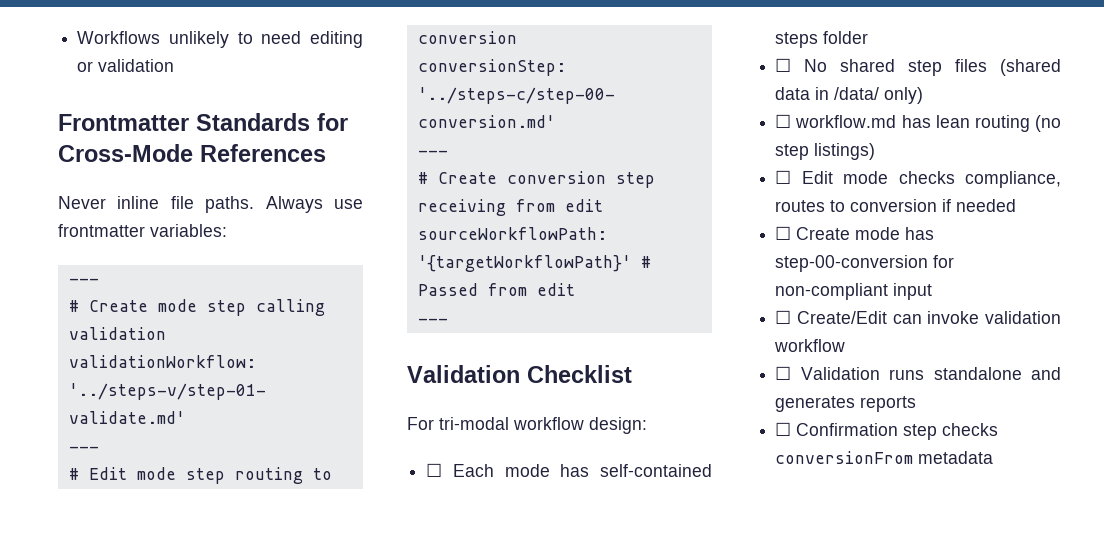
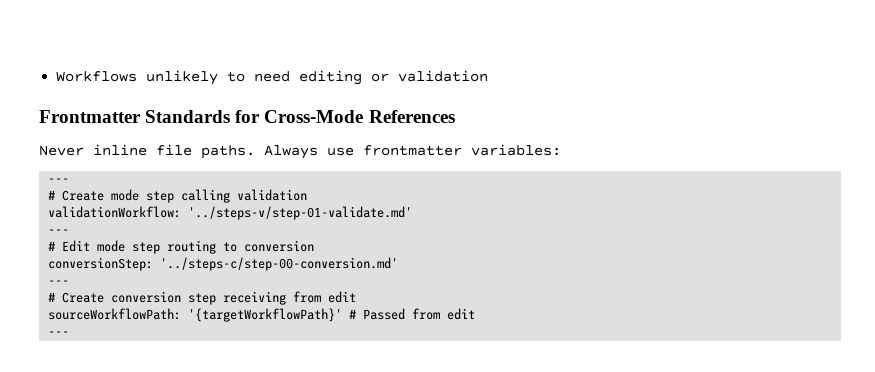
- Validation Checklist
- For tri-modal workflow design:
- ☐ Each mode has self-contained steps folder
- ☐ No shared step files (shared data in /data/ only)
- ☐ workflow.md has lean routing (no step listings)
- ☐ Edit mode checks compliance, routes to conversion if needed
- ☐ Create mode has step-00-conversion for non-compliant input
- ☐ Create/Edit can invoke validation workflow
- ☐ Validation runs standalone and generates reports
- ☐ Confirmation step checks conversionFrom metadata

